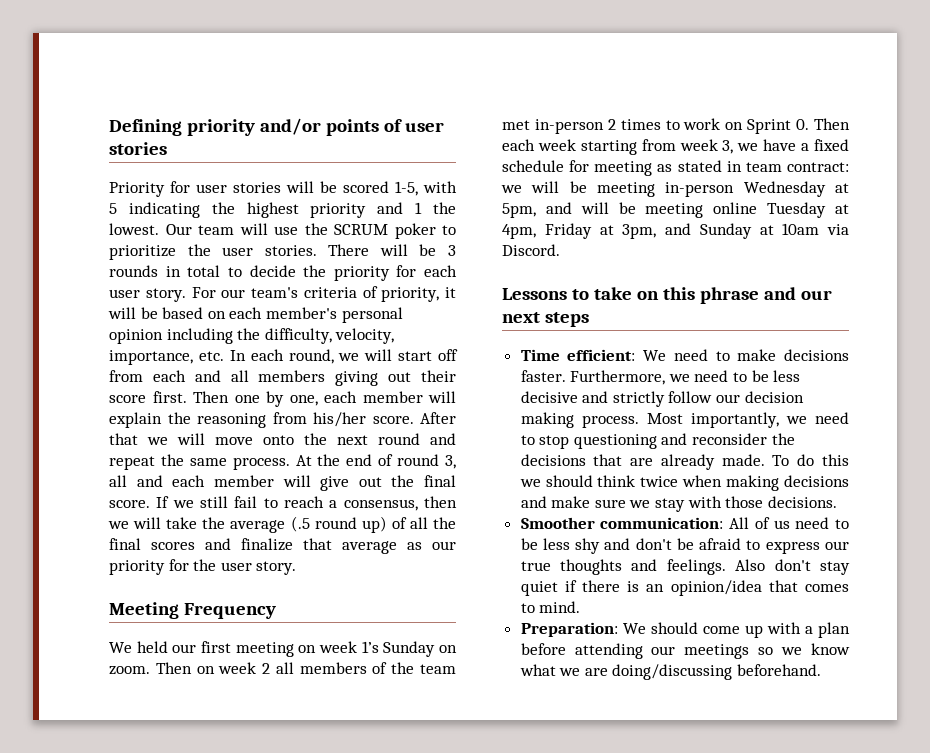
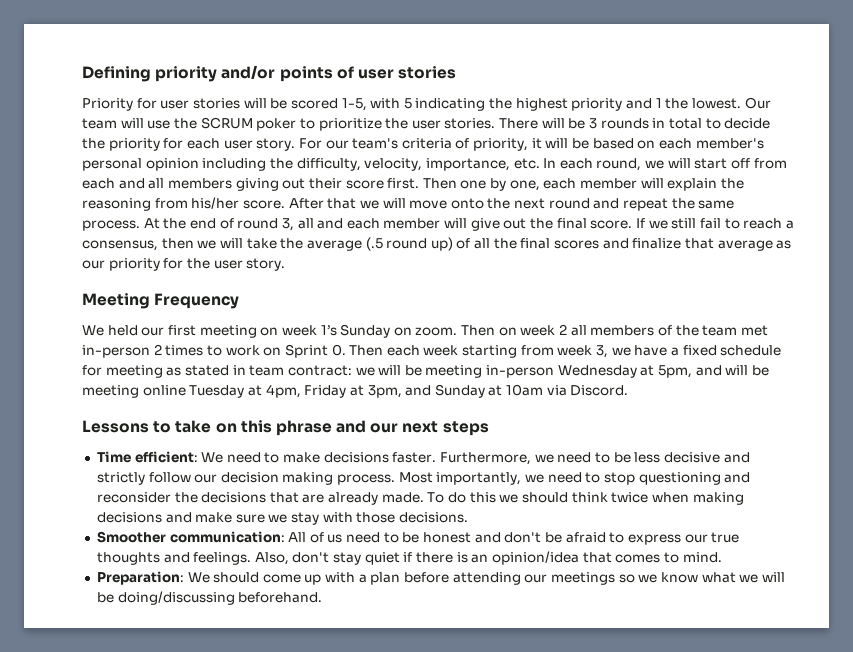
- Smoother communication: All of us need to be less shy and don't be afraid to express our true thoughts and feelings.
+ Smoother communication: All of us need to be honest and don't be afraid to express our true thoughts and feelings.
- Also don't stay quiet if there is an opinion/idea that comes to mind.
+ Also, don't stay quiet if there is an opinion/idea that comes to mind.
- Preparation: We should come up with a plan before attending our meetings so we know what we are doing/discussing beforehand.
+ Preparation: We should come up with a plan before attending our meetings so we know what we will be doing/discussing beforehand.

